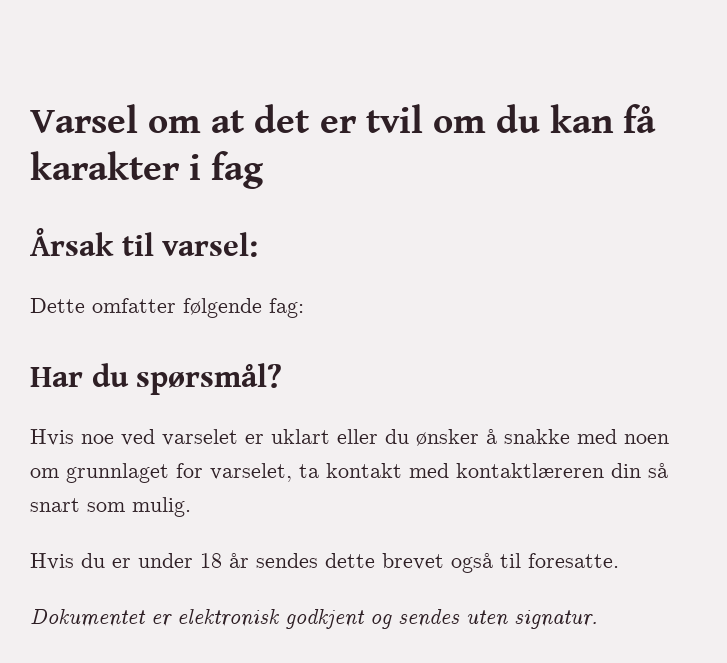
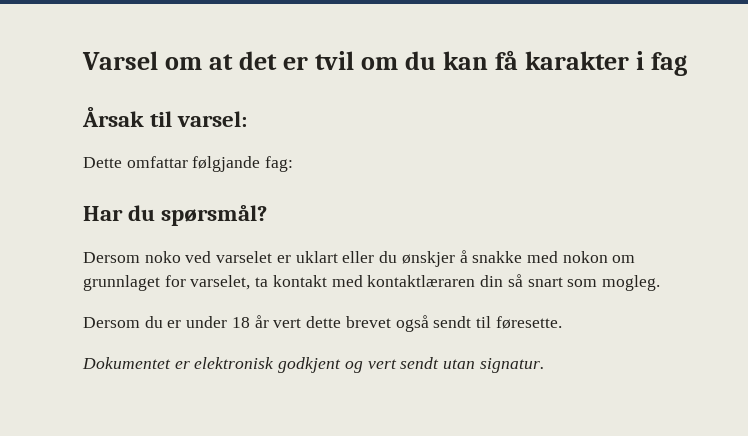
- Dette omfatter følgende fag:
+ Dette omfattar følgjande fag:
- Hvis noe ved varselet er uklart eller du ønsker å snakke med noen om grunnlaget for varselet, ta kontakt med kontaktlæreren din så snart som mulig.
- Hvis du er under 18 år sendes dette brevet også til foresatte.
+ Dersom noko ved varselet er uklart eller du ønskjer å snakke med nokon om grunnlaget for varselet, ta kontakt med kontaktlæraren din så snart som mogleg.
+ Dersom du er under 18 år vert dette brevet også sendt til føresette.
- Dokumentet er elektronisk godkjent og sendes uten signatur.
+ Dokumentet er elektronisk godkjent og vert sendt utan signatur.

